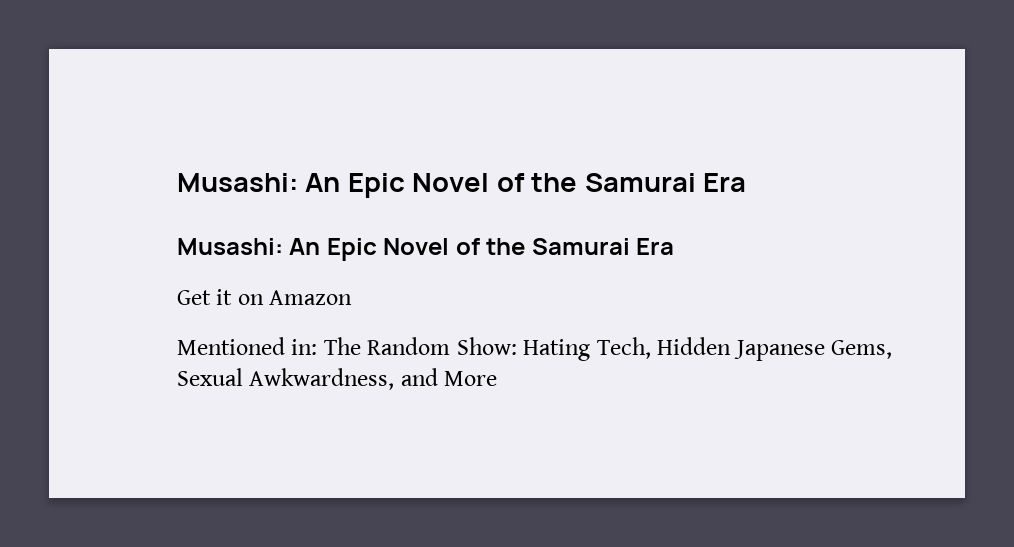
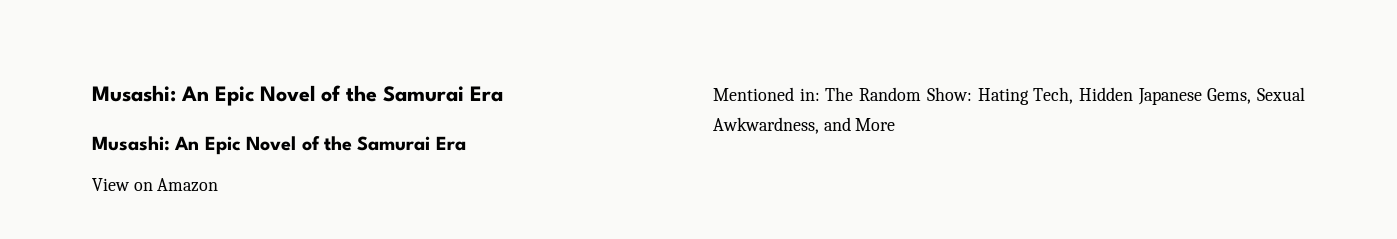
- Get it on Amazon
+ View on Amazon

